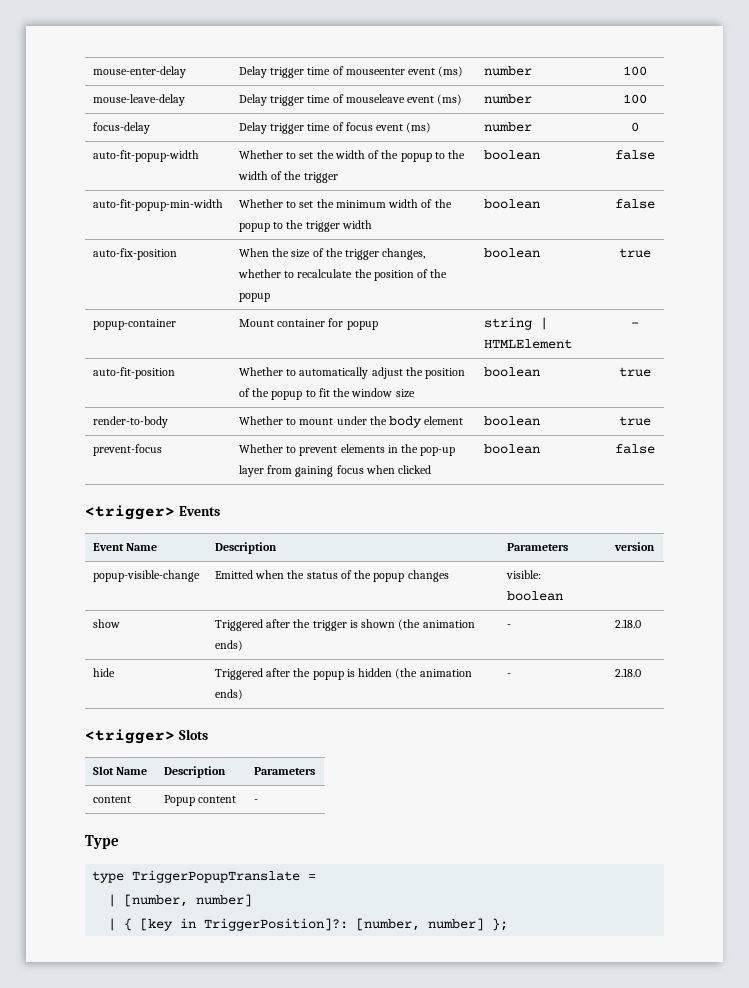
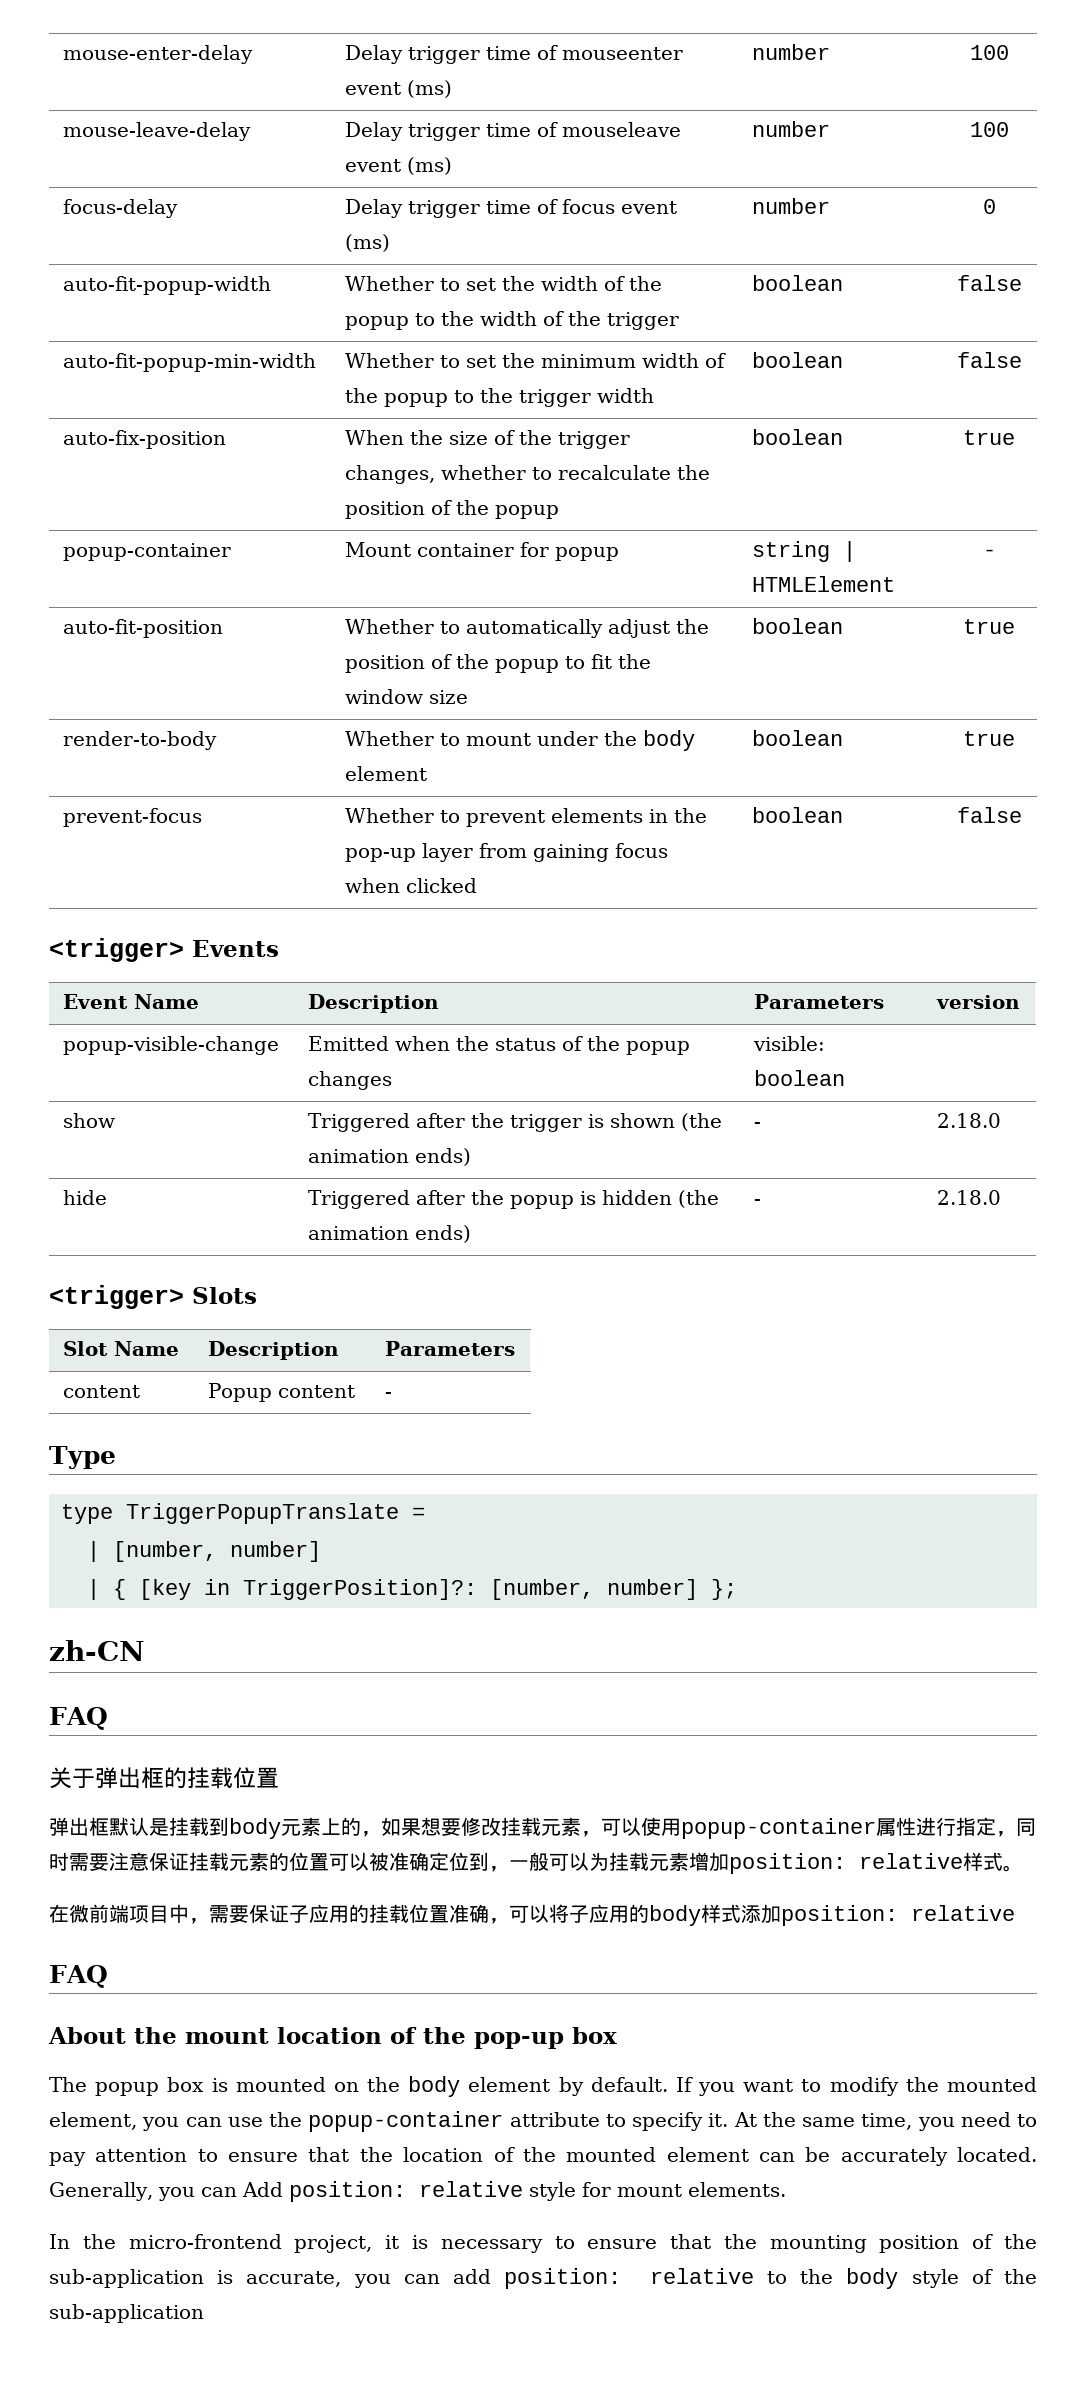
+ zh-CN
+ FAQ
+ 关于弹出框的挂载位置
+ 弹出框默认是挂载到body元素上的，如果想要修改挂载元素，可以使用popup-container属性进行指定，同时需要注意保证挂载元素的位置可以被准确定位到，一般可以为挂载元素增加position: relative样式。
+ 在微前端项目中，需要保证子应用的挂载位置准确，可以将子应用的body样式添加position: relative
+ FAQ
+ About the mount location of the pop-up box
+ The popup box is mounted on the body element by default. If you want to modify the mounted element, you can use the popup-container attribute to specify it. At the same time, you need to pay attention to ensure that the location of the mounted element can be accurately located. Generally, you can Add position: relative style for mount elements.
+ In the micro-frontend project, it is necessary to ensure that the mounting position of the sub-application is accurate, you can add position: relative to the body style of the sub-application

